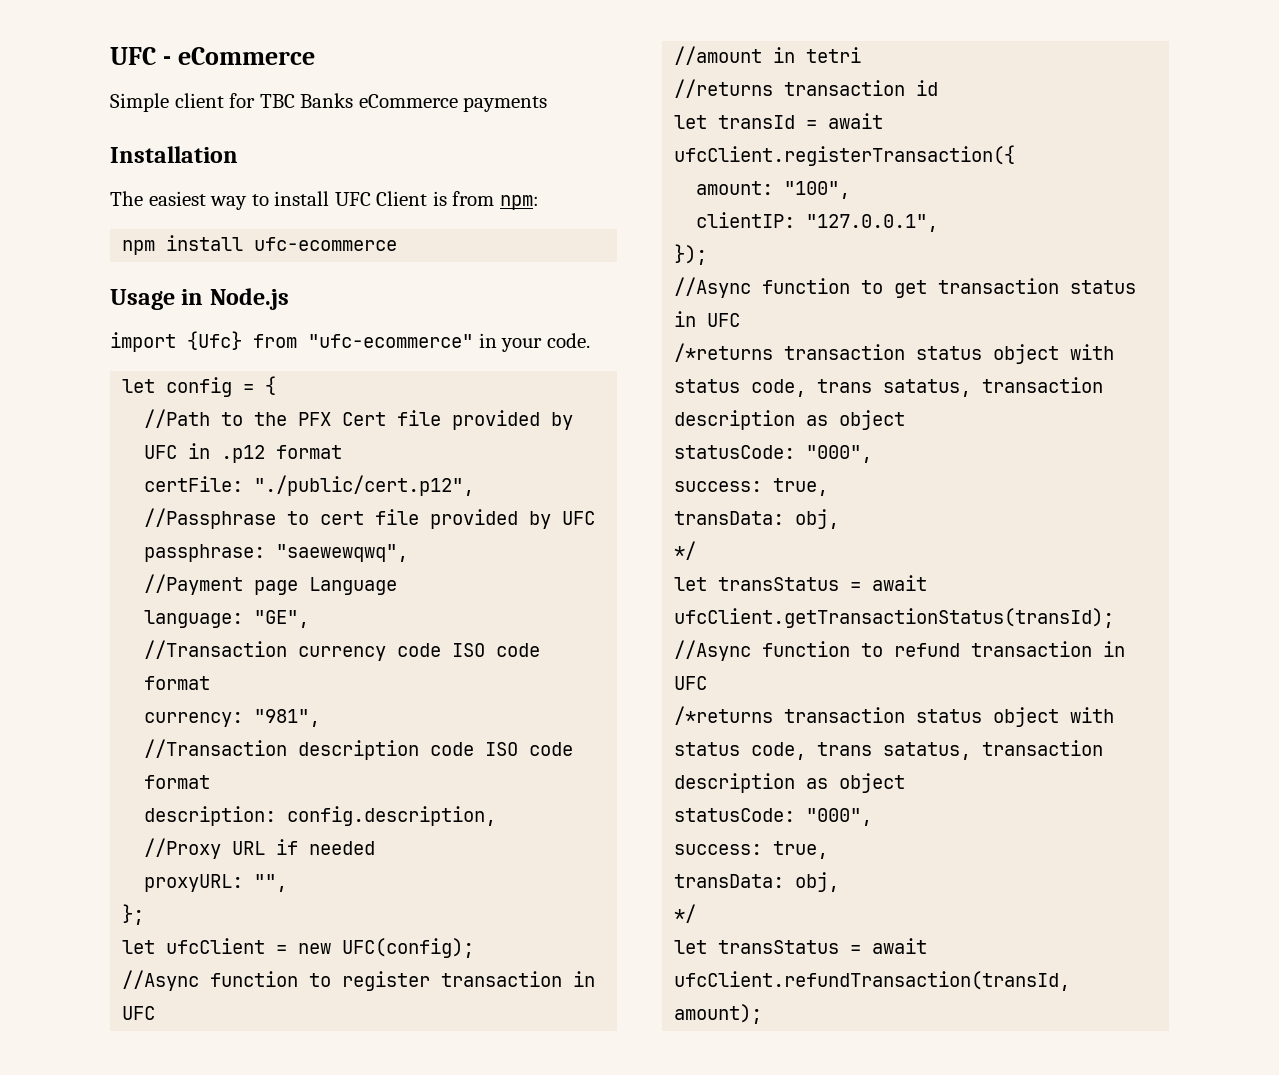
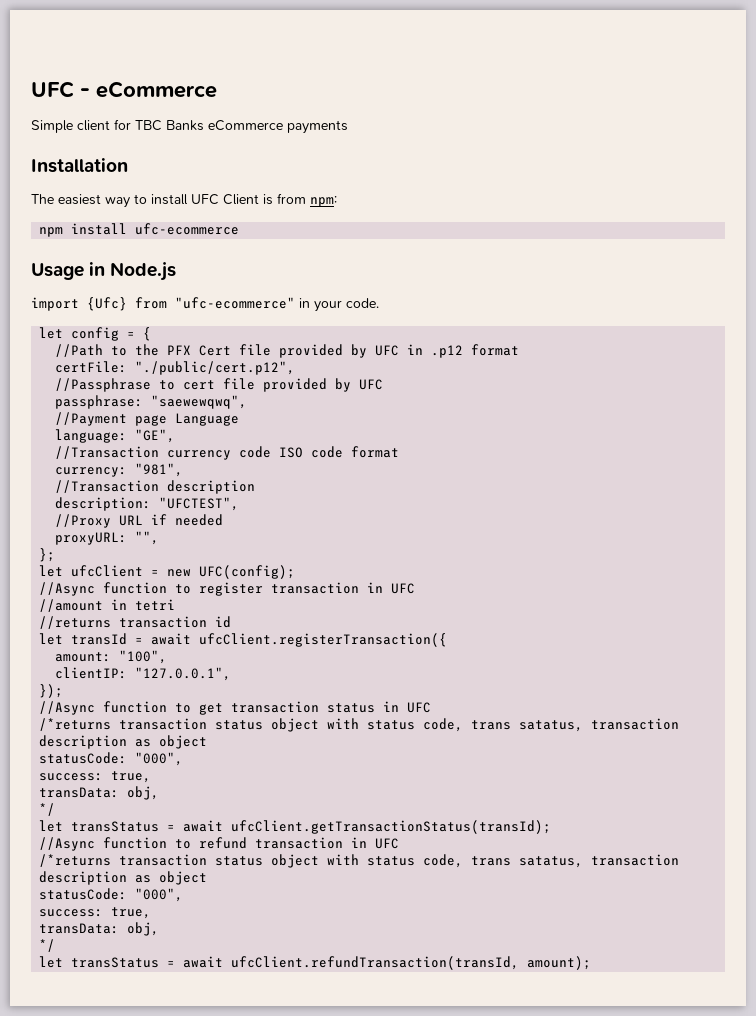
- //Transaction description code ISO code format
+ //Transaction description
- description: config.description,
+ description: "UFCTEST",

